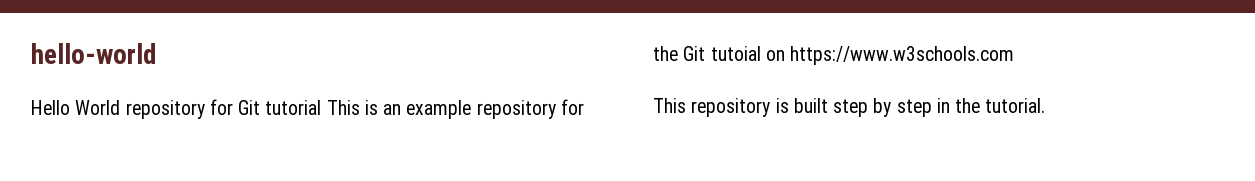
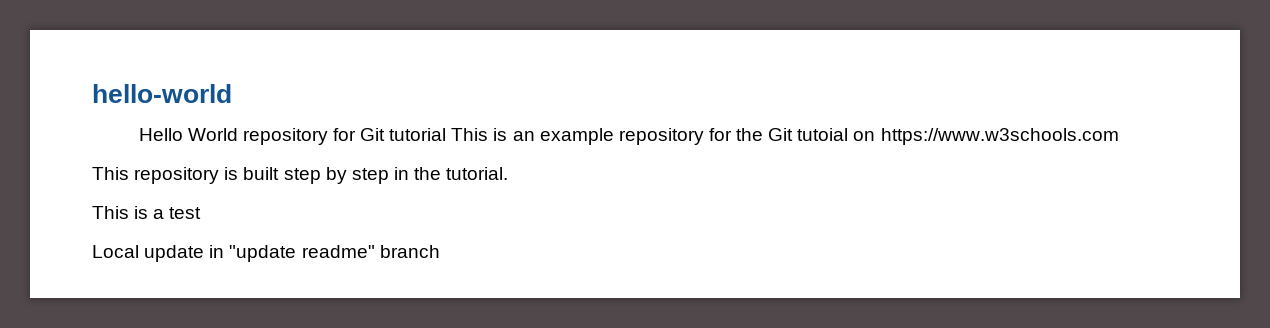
+ This is a test
+ Local update in "update readme" branch

